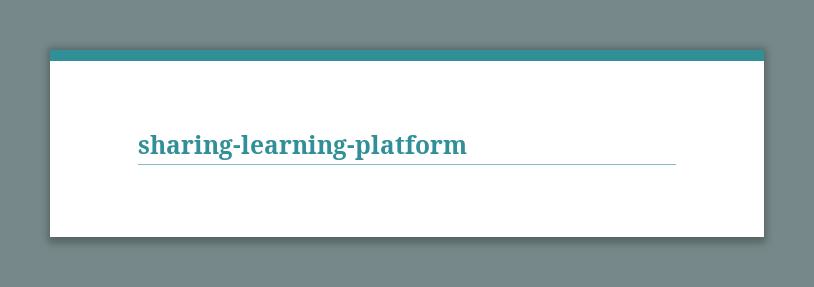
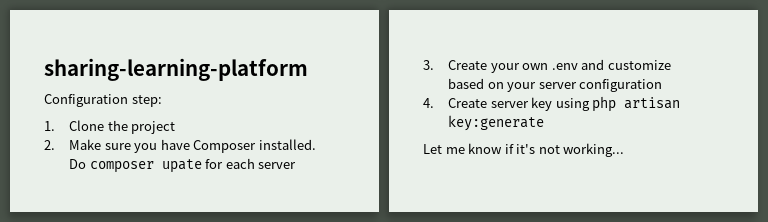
+ Configuration step:
+ 1. Clone the project
+ 2. Make sure you have Composer installed. Do composer upate for each server
+ 3. Create your own .env and customize based on your server configuration
+ 4. Create server key using php artisan key:generate
+ Let me know if it's not working...

